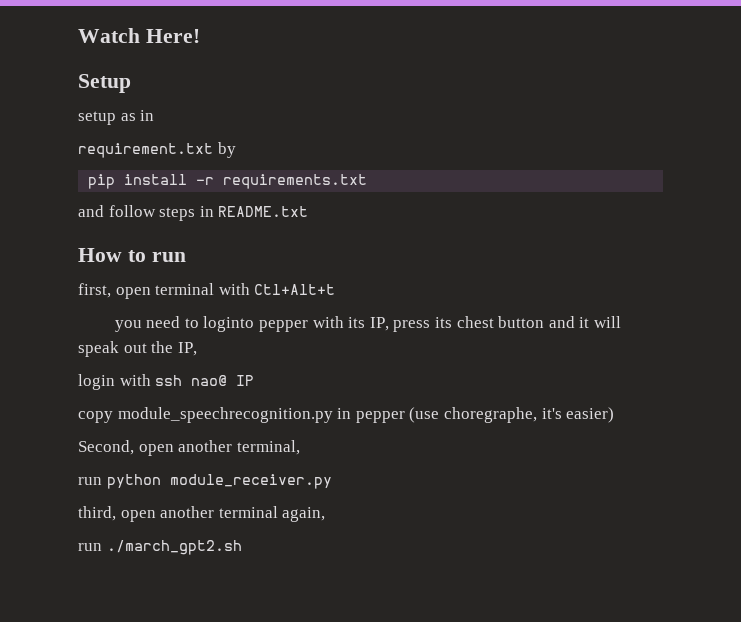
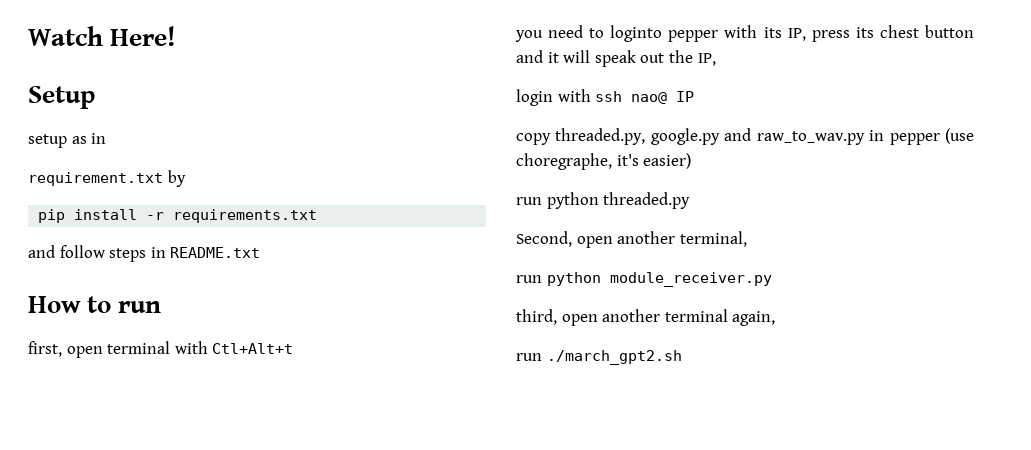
- copy module_speechrecognition.py in pepper (use choregraphe, it's easier)
+ copy threaded.py, google.py and raw_to_wav.py in pepper (use choregraphe, it's easier)
+ run python threaded.py

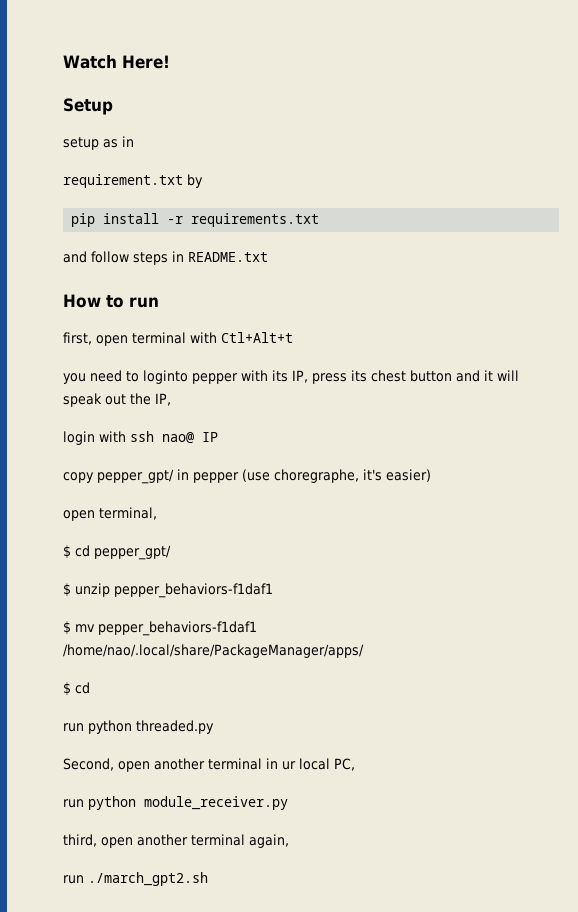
- copy threaded.py, google.py and raw_to_wav.py in pepper (use choregraphe, it's easier)
+ copy pepper_gpt/ in pepper (use choregraphe, it's easier)
+ open terminal,
+ $ cd pepper_gpt/
+ $ unzip pepper_behaviors-f1daf1
+ $ mv pepper_behaviors-f1daf1 /home/nao/.local/share/PackageManager/apps/
+ $ cd
- Second, open another terminal,
+ Second, open another terminal in ur local PC,

